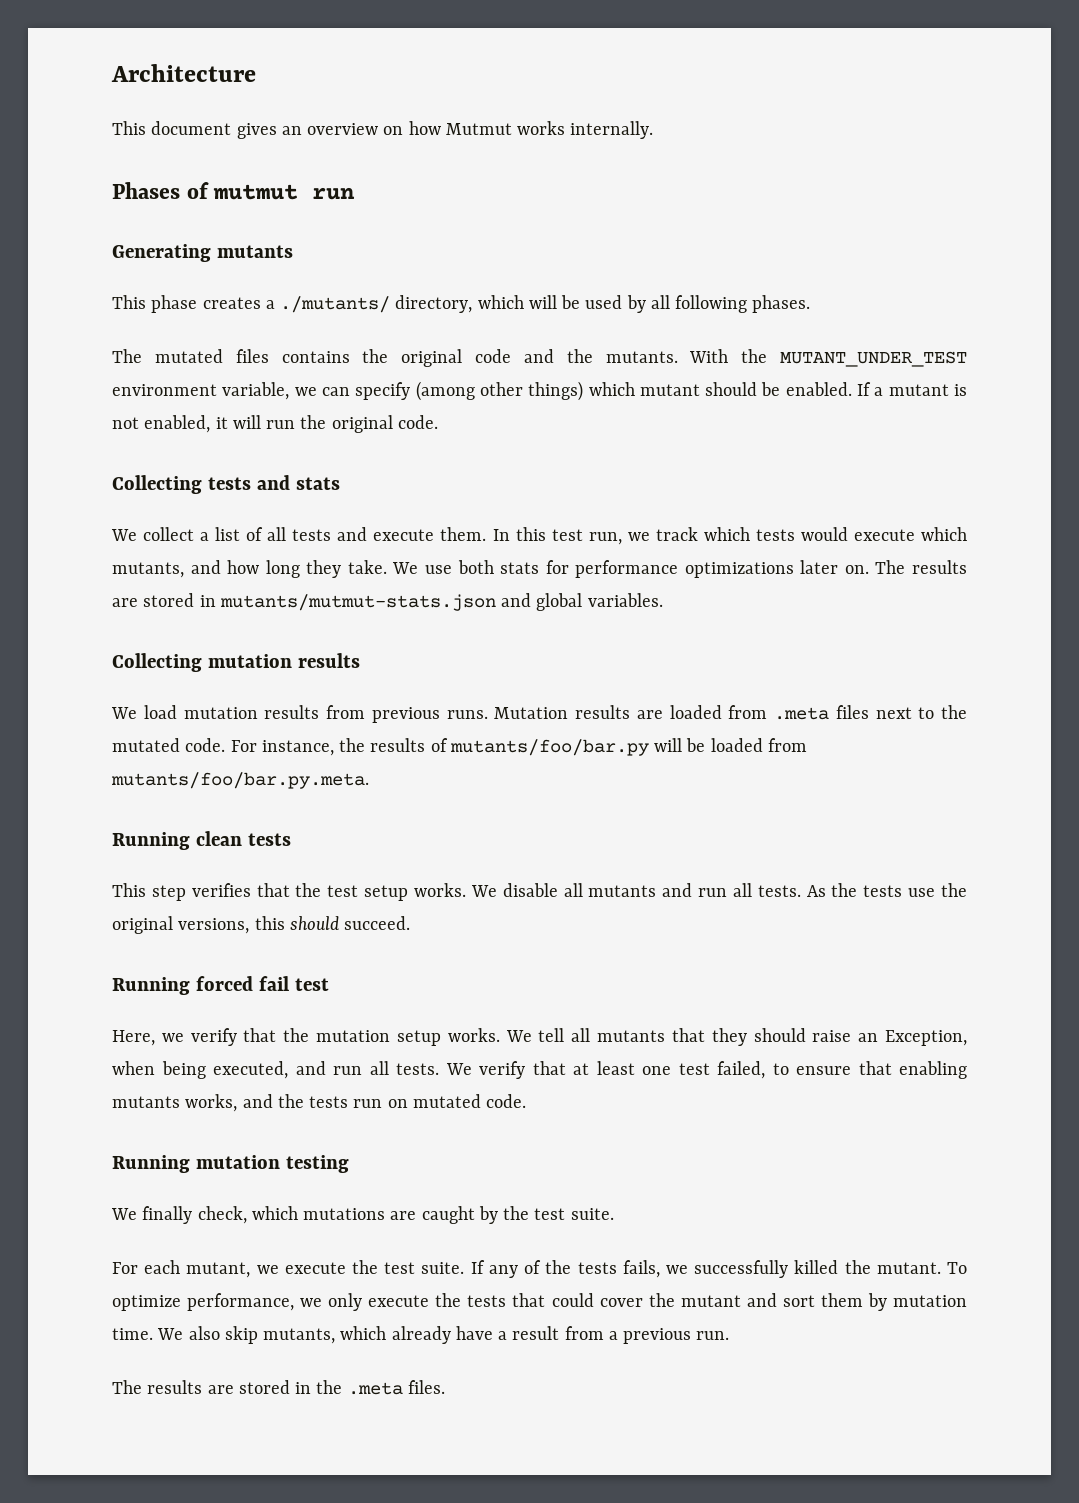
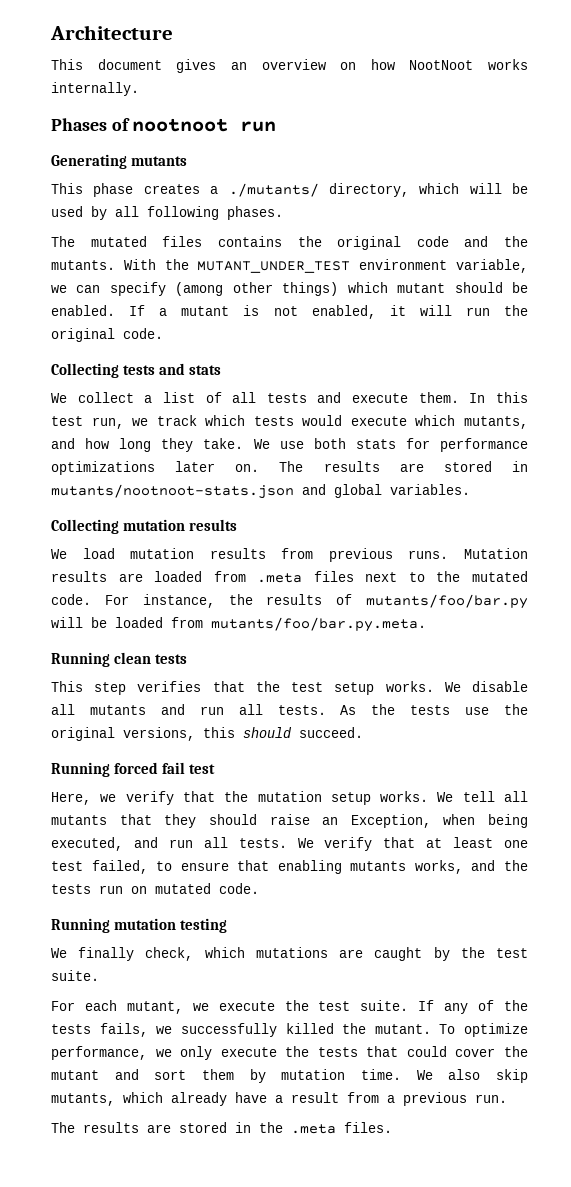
- This document gives an overview on how Mutmut works internally.
+ This document gives an overview on how NootNoot works internally.
- Phases of mutmut run
+ Phases of nootnoot run
- The results are stored in mutants/mutmut-stats.json and global variables.
+ The results are stored in mutants/nootnoot-stats.json and global variables.

